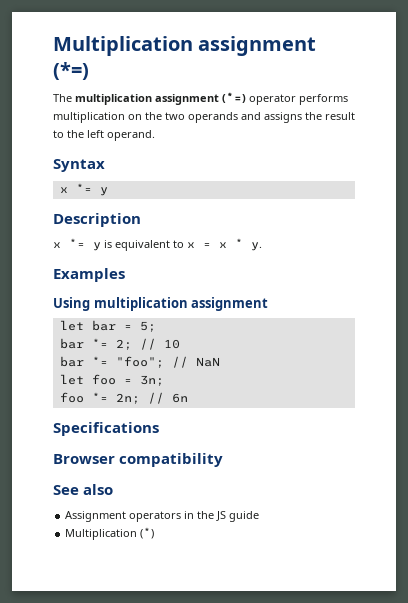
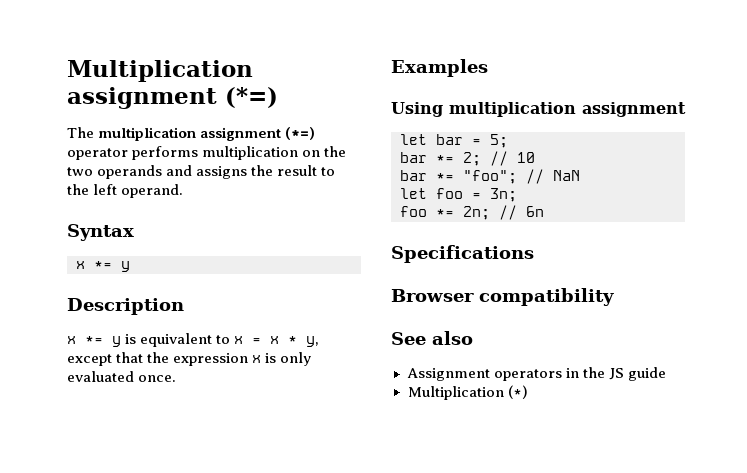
- x *= y is equivalent to x = x * y.
+ x *= y is equivalent to x = x * y, except that the expression x is only evaluated once.

